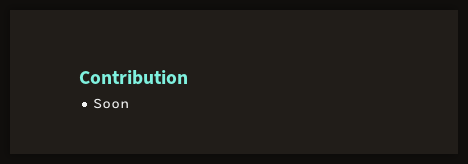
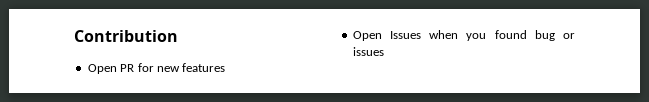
- Soon
+ Open PR for new features
+ Open Issues when you found bug or issues

